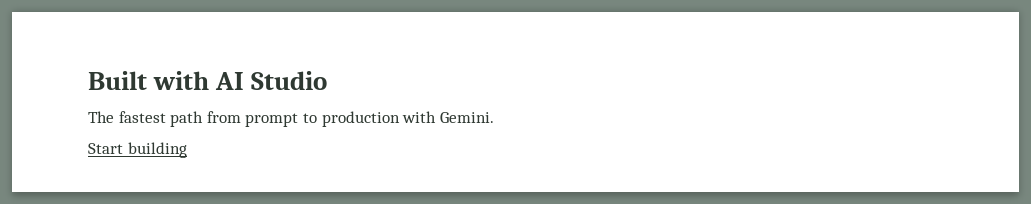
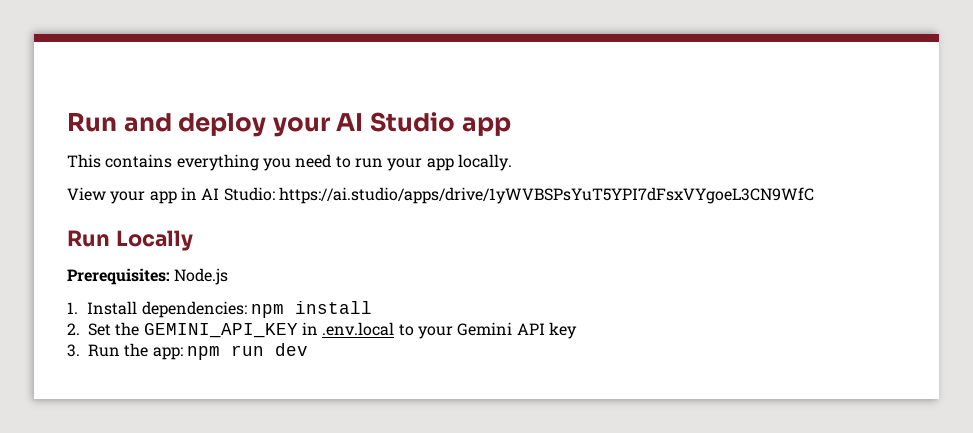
- Built with AI Studio
- The fastest path from prompt to production with Gemini.
- Start building
+ Run and deploy your AI Studio app
+ This contains everything you need to run your app locally.
+ View your app in AI Studio: https://ai.studio/apps/drive/1yWVBSPsYuT5YPI7dFsxVYgoeL3CN9WfC
+ Run Locally
+ Prerequisites: Node.js
+ 1. Install dependencies: npm install
+ 2. Set the GEMINI_API_KEY in .env.local to your Gemini API key
+ 3. Run the app: npm run dev

